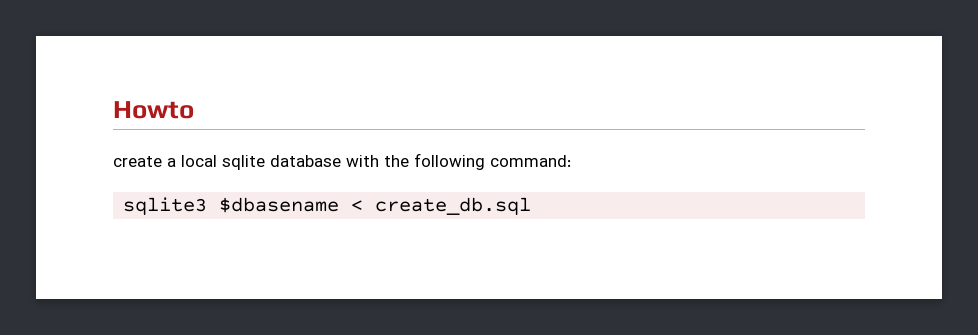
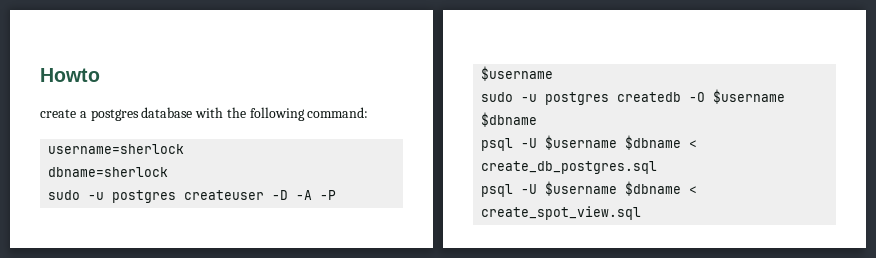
- create a local sqlite database with the following command:
+ create a postgres database with the following command:
- sqlite3 $dbasename < create_db.sql
+ username=sherlock
+ dbname=sherlock
+ sudo -u postgres createuser -D -A -P $username
+ sudo -u postgres createdb -O $username $dbname
+ psql -U $username $dbname < create_db_postgres.sql
+ psql -U $username $dbname < create_spot_view.sql

